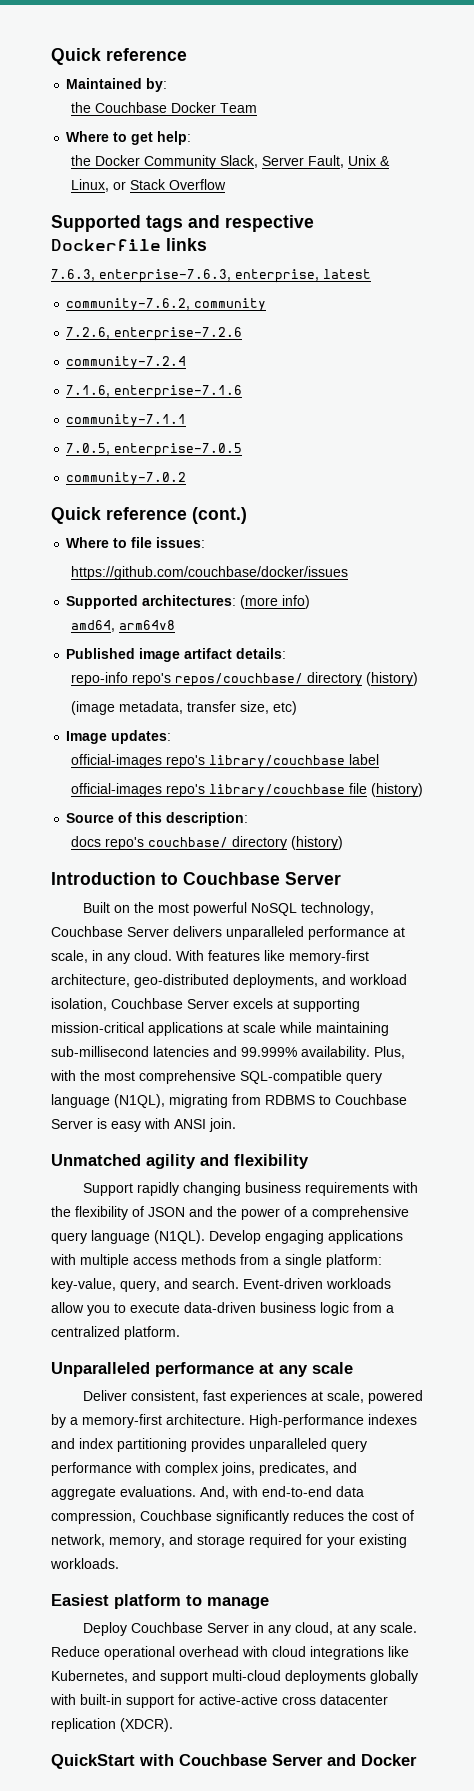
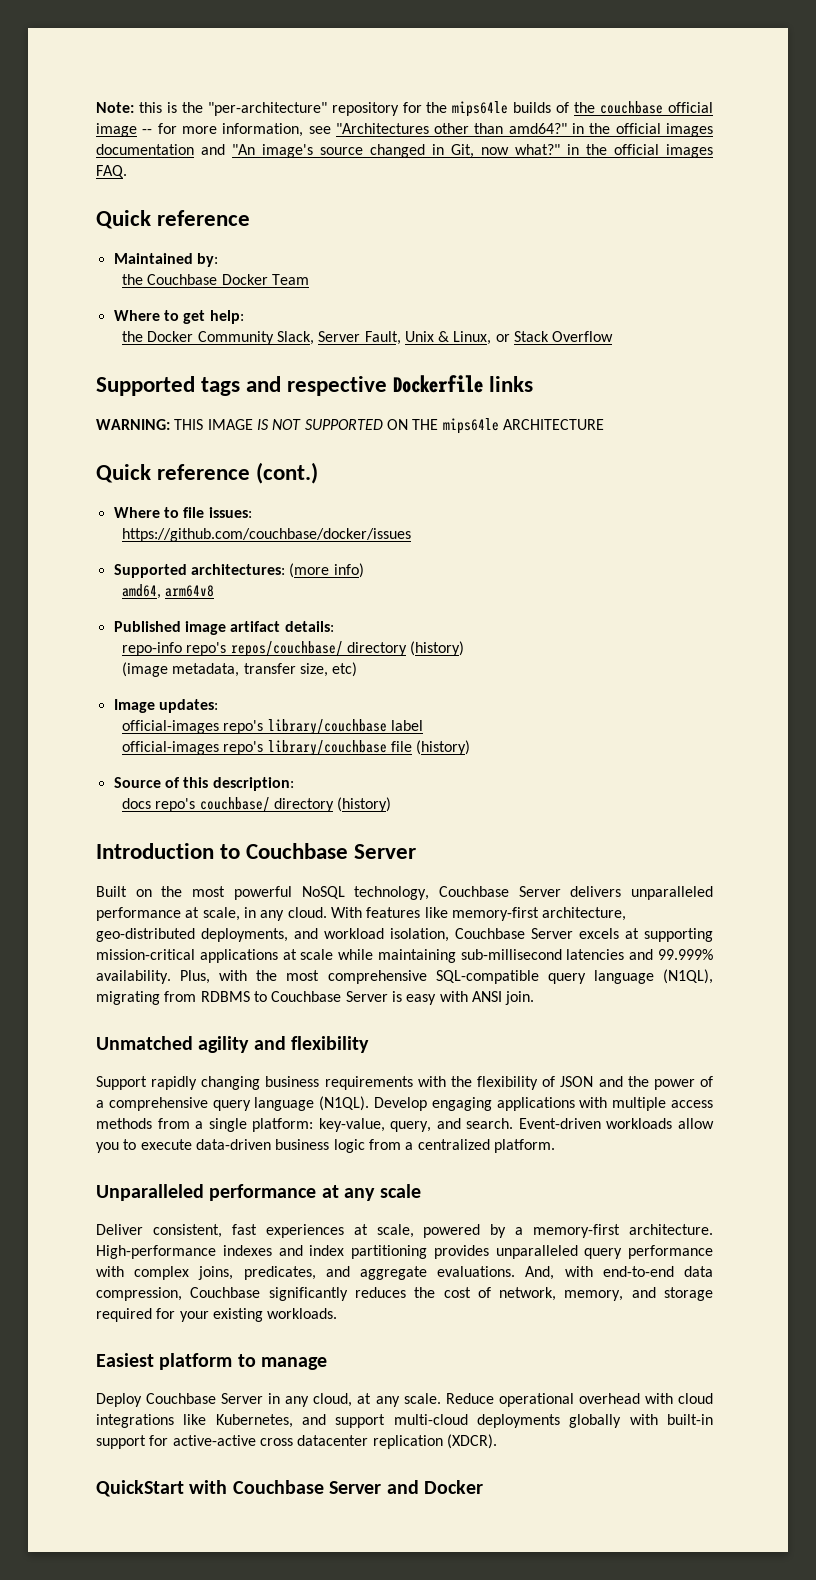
+ Note: this is the "per-architecture" repository for the mips64le builds of the couchbase official image -- for more information, see "Architectures other than amd64?" in the official images documentation and "An image's source changed in Git, now what?" in the official images FAQ.
- 7.6.3, enterprise-7.6.3, enterprise, latest
- community-7.6.2, community
- 7.2.6, enterprise-7.2.6
- community-7.2.4
- 7.1.6, enterprise-7.1.6
- community-7.1.1
- 7.0.5, enterprise-7.0.5
- community-7.0.2
+ WARNING: THIS IMAGE IS NOT SUPPORTED ON THE mips64le ARCHITECTURE

